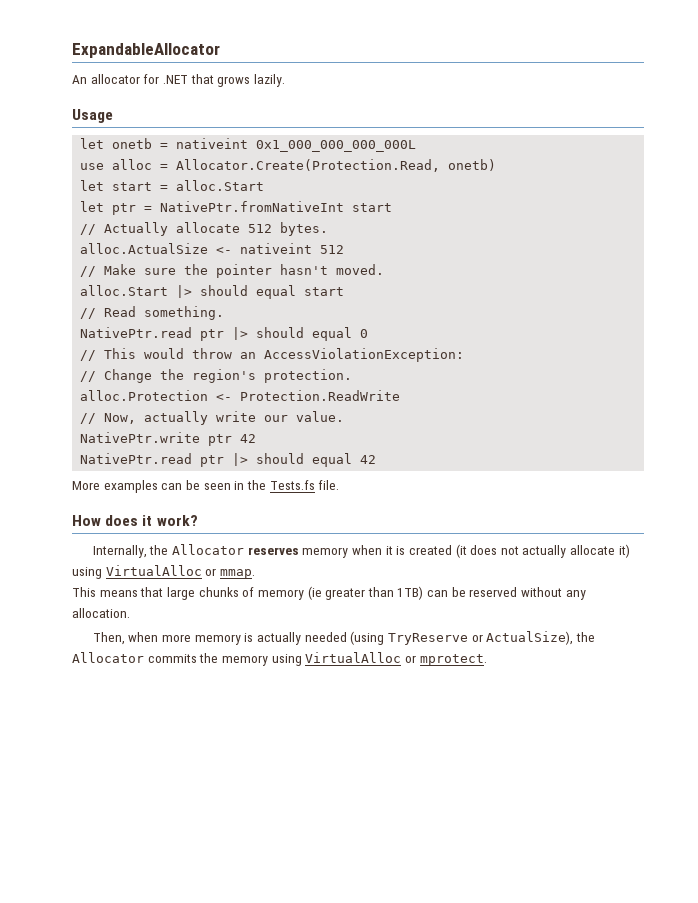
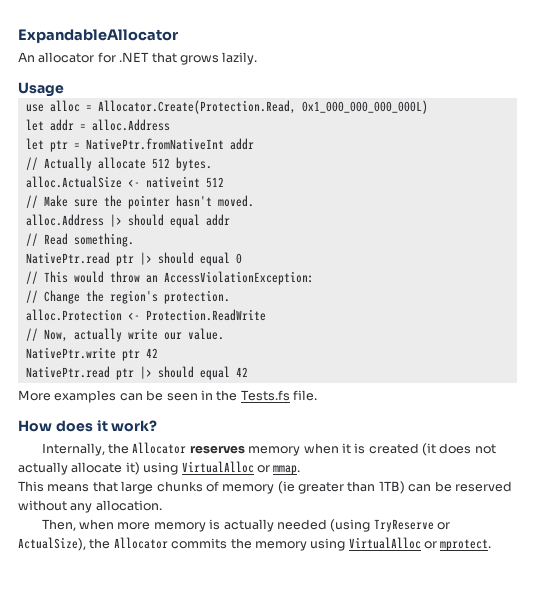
- let onetb = nativeint 0x1_000_000_000_000L
- use alloc = Allocator.Create(Protection.Read, onetb)
- let start = alloc.Start
+ use alloc = Allocator.Create(Protection.Read, 0x1_000_000_000_000L)
+ let addr = alloc.Address
- let ptr = NativePtr.fromNativeInt start
+ let ptr = NativePtr.fromNativeInt addr
- alloc.Start |> should equal start
+ alloc.Address |> should equal addr

